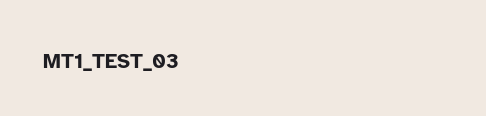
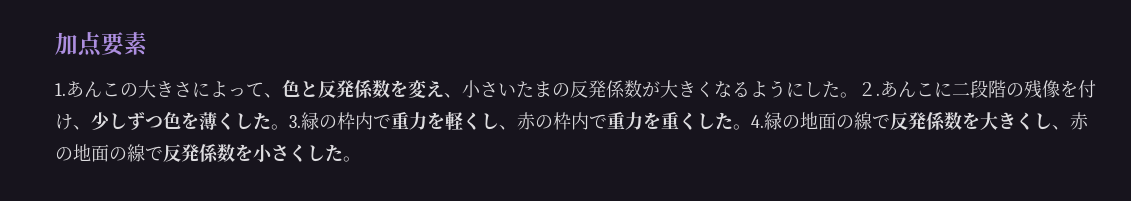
- MT1_TEST_03
+ 加点要素
+ 1.あんこの大きさによって、色と反発係数を変え、小さいたまの反発係数が大きくなるようにした。２.あんこに二段階の残像を付け、少しずつ色を薄くした。3.緑の枠内で重力を軽くし、赤の枠内で重力を重くした。4.緑の地面の線で反発係数を大きくし、赤の地面の線で反発係数を小さくした。

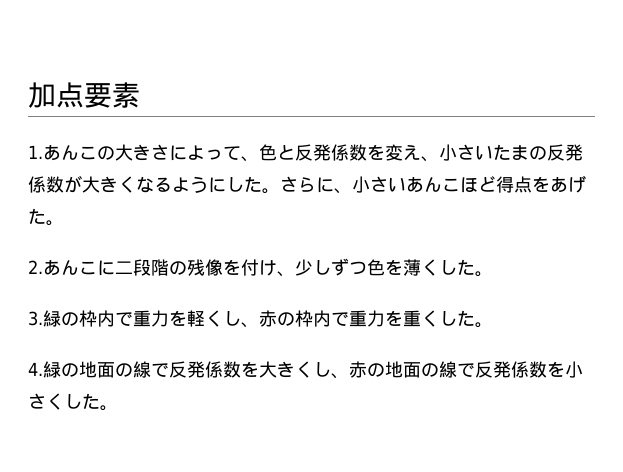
- ２.あんこに二段階の残像を付け、少しずつ色を薄くした。3.緑の枠内で重力を軽くし、赤の枠内で重力を重くした。4.緑の地面の線で反発係数を大きくし、赤の地面の線で反発係数を小さくした。
+ さらに、小さいあんこほど得点をあげた。
+ 2.あんこに二段階の残像を付け、少しずつ色を薄くした。
+ 3.緑の枠内で重力を軽くし、赤の枠内で重力を重くした。
+ 4.緑の地面の線で反発係数を大きくし、赤の地面の線で反発係数を小さくした。

